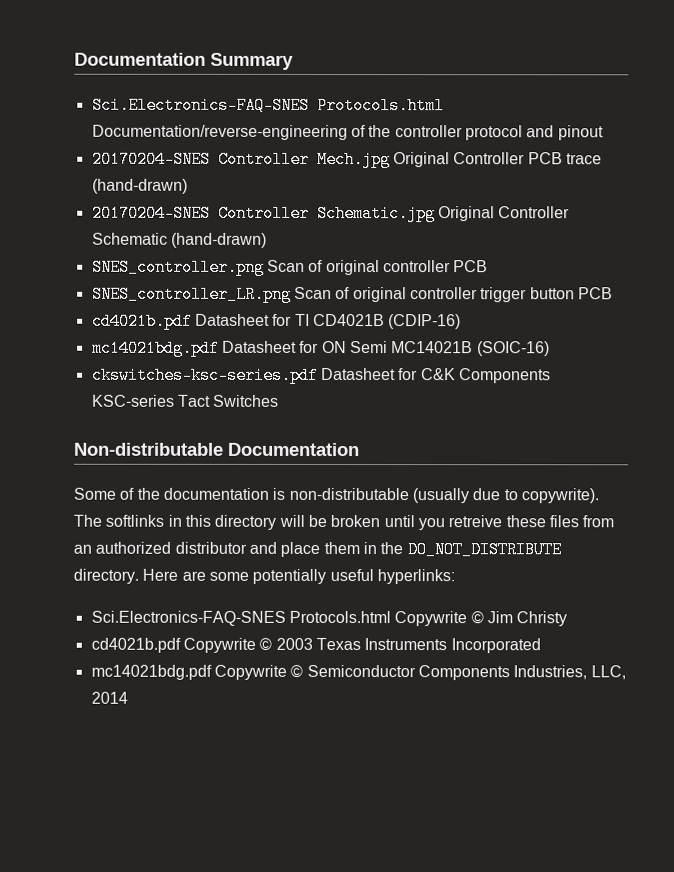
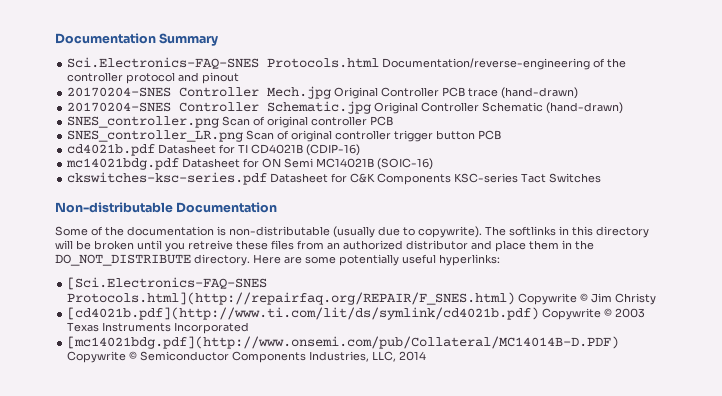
- Sci.Electronics-FAQ-SNES Protocols.html Copywrite © Jim Christy
+ [Sci.Electronics-FAQ-SNES Protocols.html](http://repairfaq.org/REPAIR/F_SNES.html) Copywrite © Jim Christy
- cd4021b.pdf Copywrite © 2003 Texas Instruments Incorporated
+ [cd4021b.pdf](http://www.ti.com/lit/ds/symlink/cd4021b.pdf) Copywrite © 2003 Texas Instruments Incorporated
- mc14021bdg.pdf Copywrite © Semiconductor Components Industries, LLC, 2014
+ [mc14021bdg.pdf](http://www.onsemi.com/pub/Collateral/MC14014B-D.PDF) Copywrite © Semiconductor Components Industries, LLC, 2014

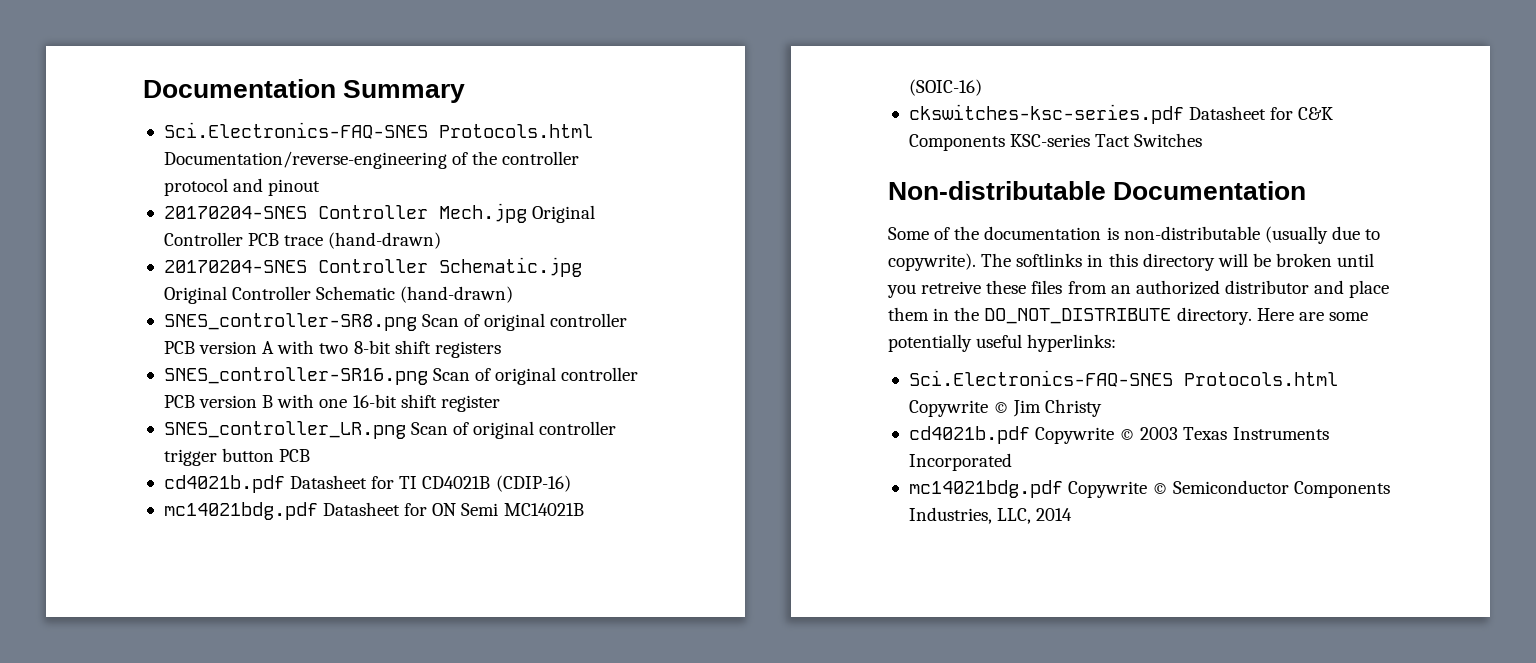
- SNES_controller.png Scan of original controller PCB
+ SNES_controller-SR8.png Scan of original controller PCB version A with two 8-bit shift registers
+ SNES_controller-SR16.png Scan of original controller PCB version B with one 16-bit shift register
- [Sci.Electronics-FAQ-SNES Protocols.html](http://repairfaq.org/REPAIR/F_SNES.html) Copywrite © Jim Christy
+ Sci.Electronics-FAQ-SNES Protocols.html Copywrite © Jim Christy
- [cd4021b.pdf](http://www.ti.com/lit/ds/symlink/cd4021b.pdf) Copywrite © 2003 Texas Instruments Incorporated
+ cd4021b.pdf Copywrite © 2003 Texas Instruments Incorporated
- [mc14021bdg.pdf](http://www.onsemi.com/pub/Collateral/MC14014B-D.PDF) Copywrite © Semiconductor Components Industries, LLC, 2014
+ mc14021bdg.pdf Copywrite © Semiconductor Components Industries, LLC, 2014

